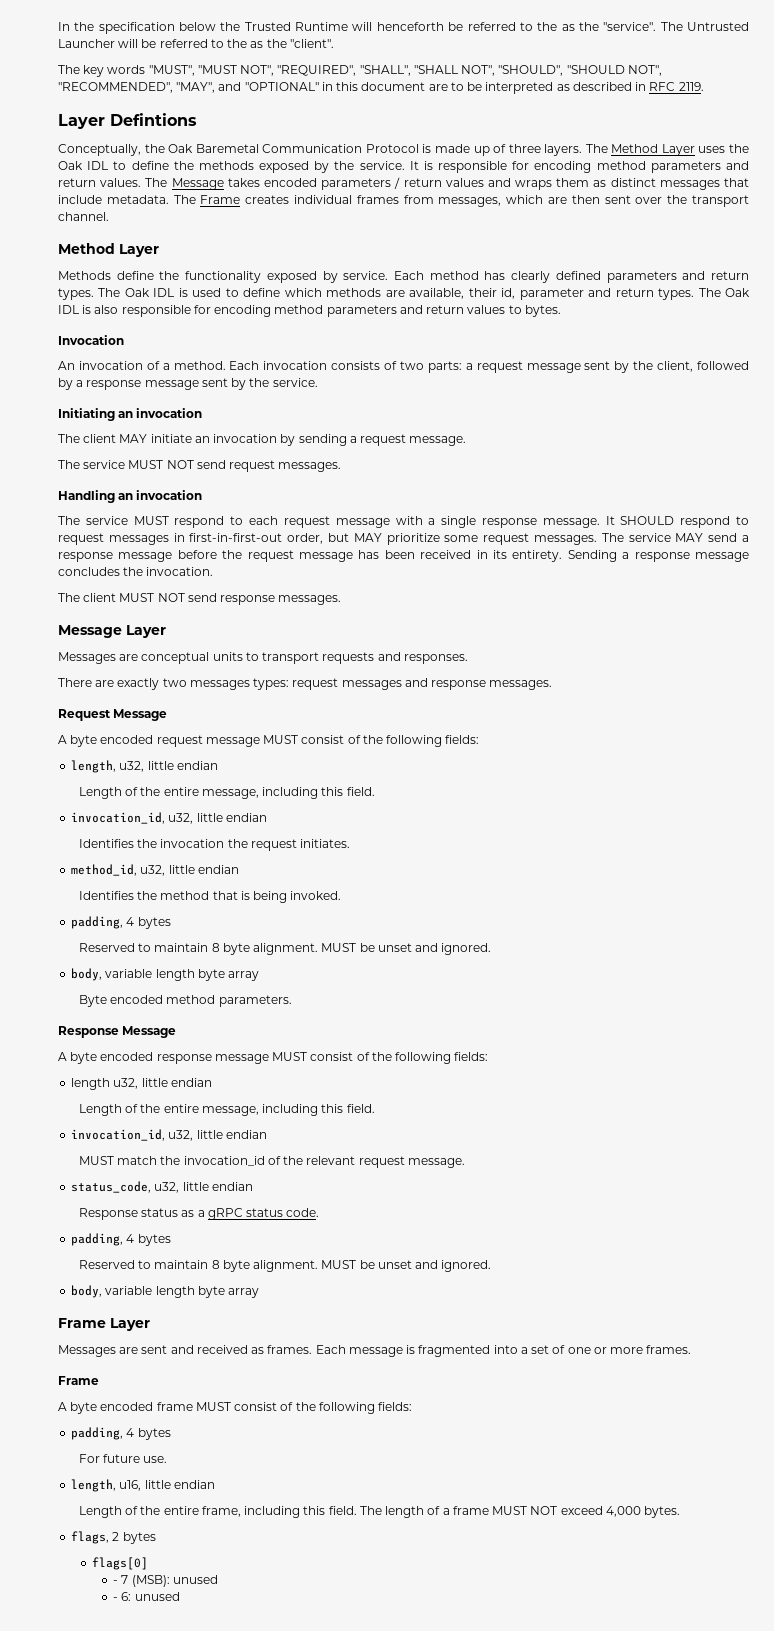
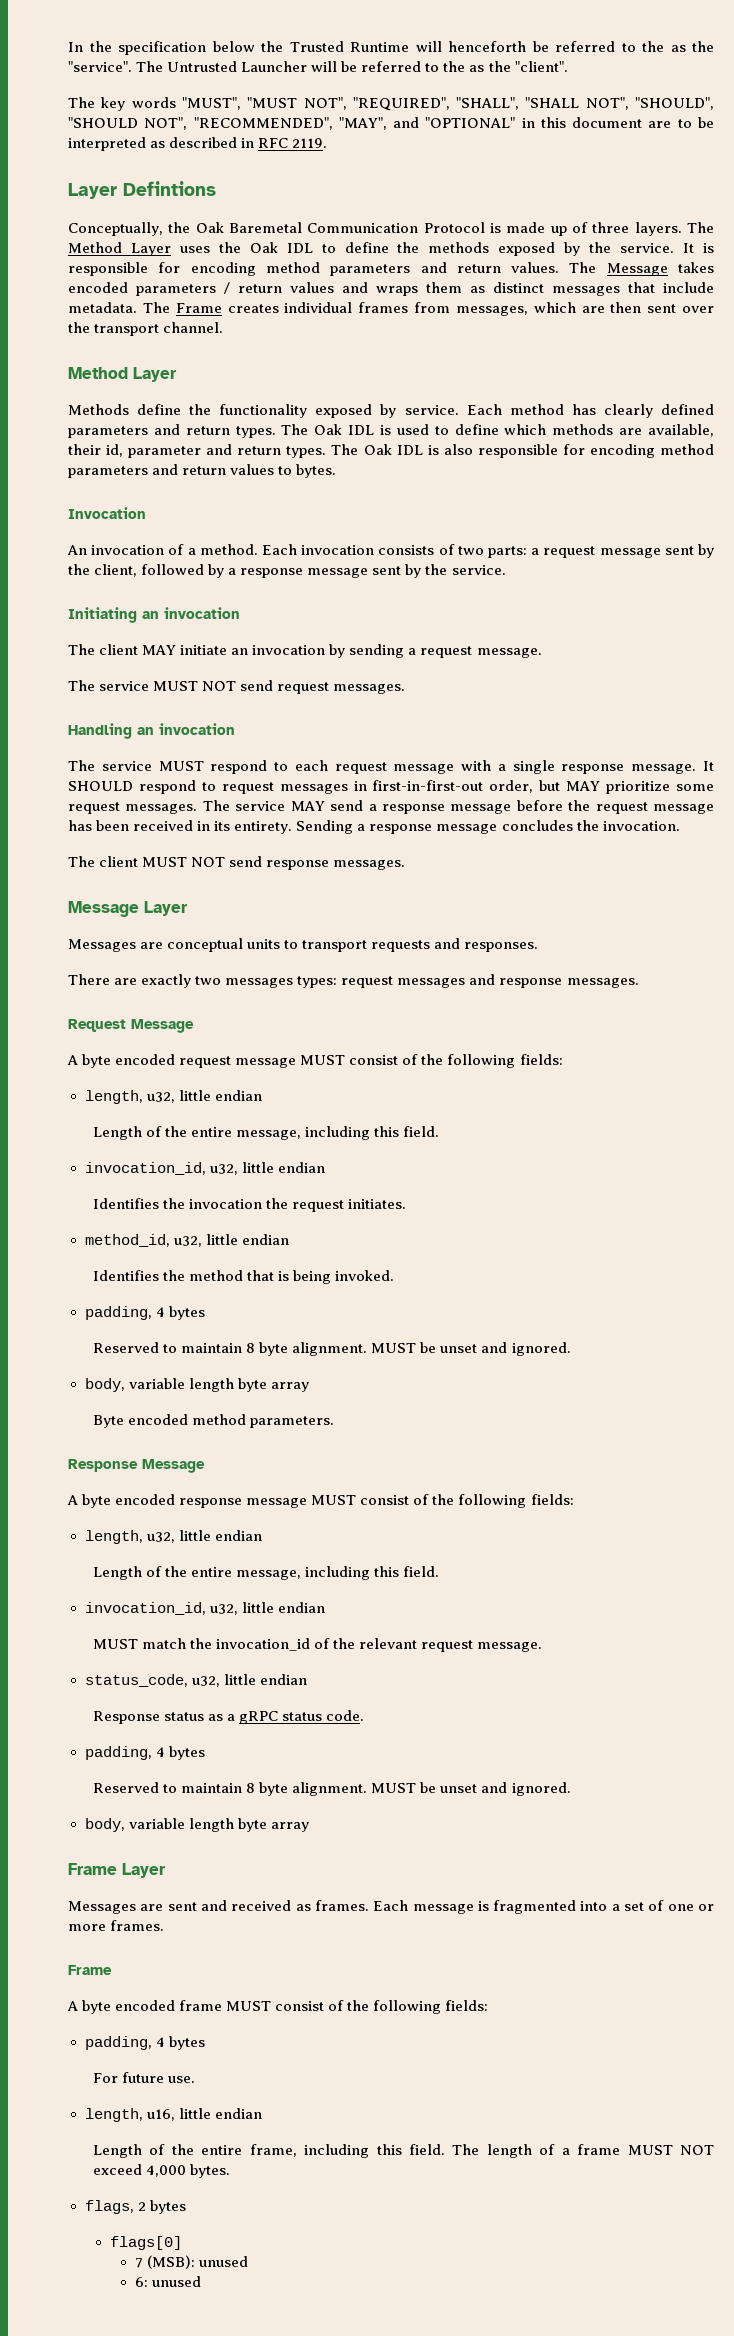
  A byte encoded response message MUST consist of the following fields:
- length u32, little endian
+ length, u32, little endian
- - 7 (MSB): unused
+ 7 (MSB): unused
- - 6: unused
+ 6: unused

